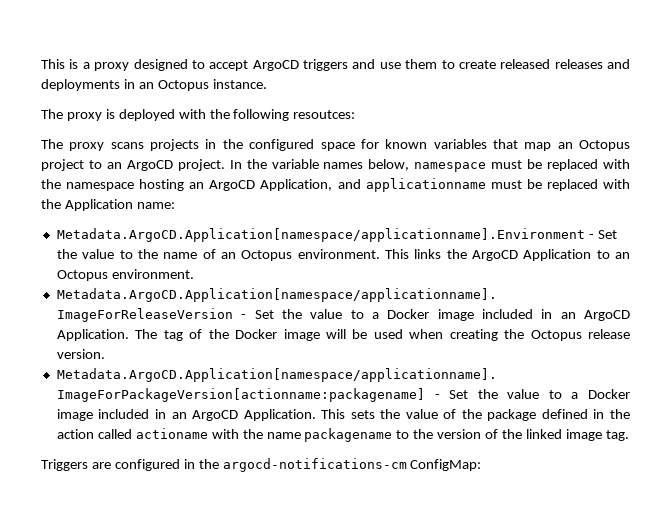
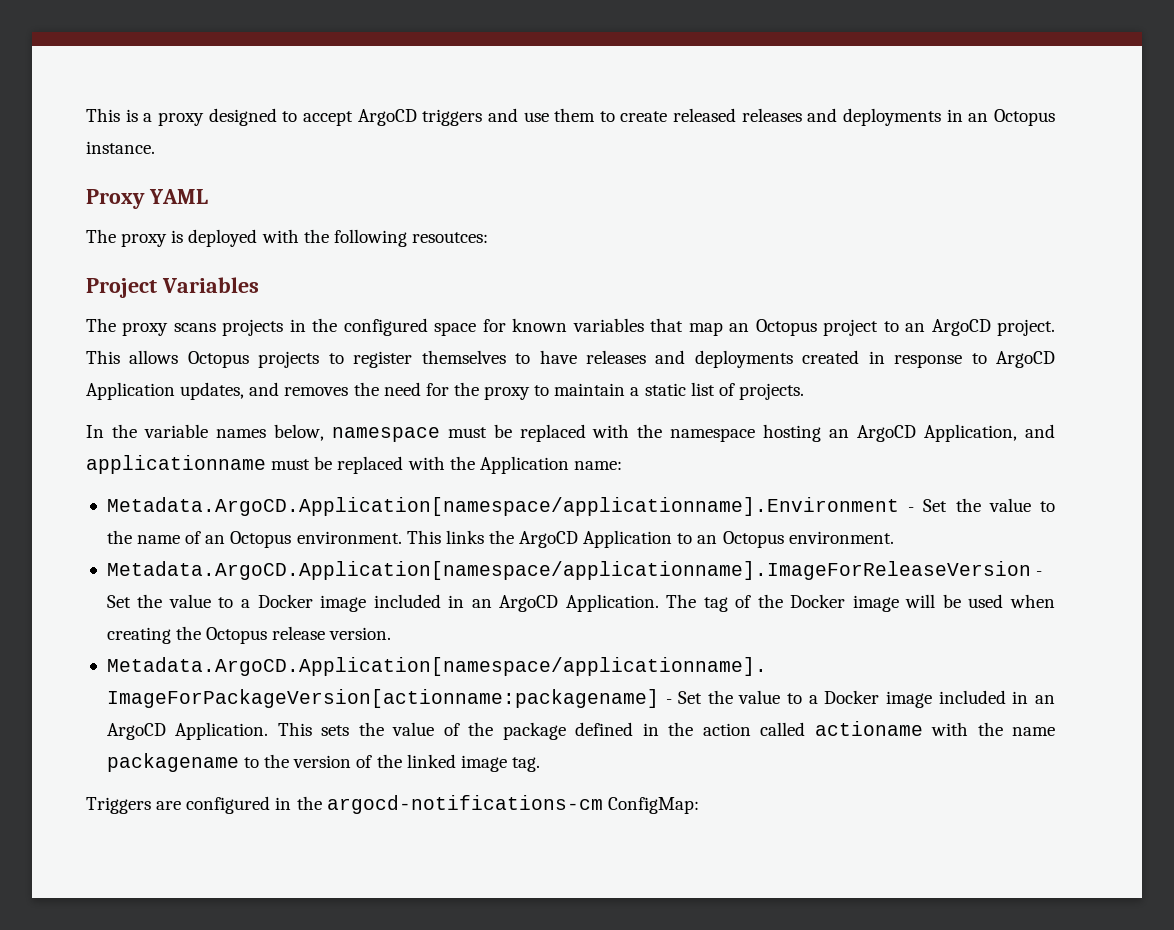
+ Proxy YAML
+ Project Variables
- The proxy scans projects in the configured space for known variables that map an Octopus project to an ArgoCD project. In the variable names below, namespace must be replaced with the namespace hosting an ArgoCD Application, and applicationname must be replaced with the Application name:
+ The proxy scans projects in the configured space for known variables that map an Octopus project to an ArgoCD project. This allows Octopus projects to register themselves to have releases and deployments created in response to ArgoCD Application updates, and removes the need for the proxy to maintain a static list of projects.
+ In the variable names below, namespace must be replaced with the namespace hosting an ArgoCD Application, and applicationname must be replaced with the Application name:

